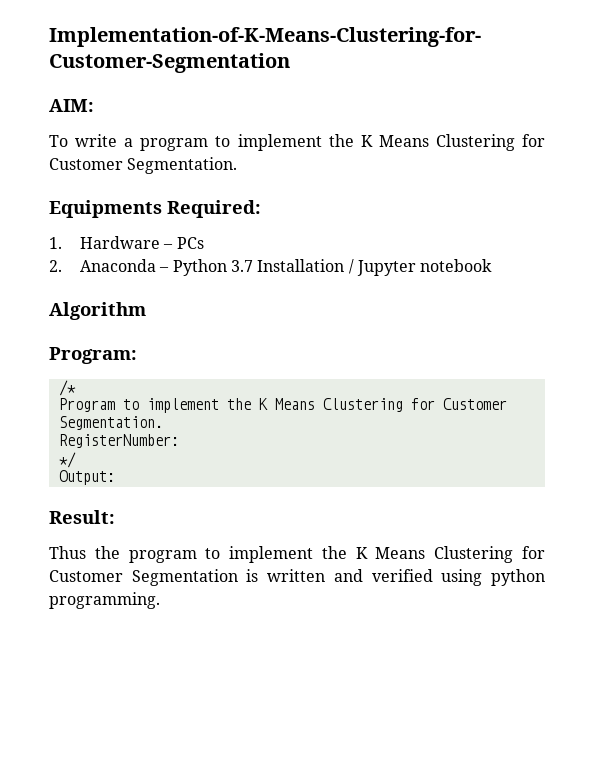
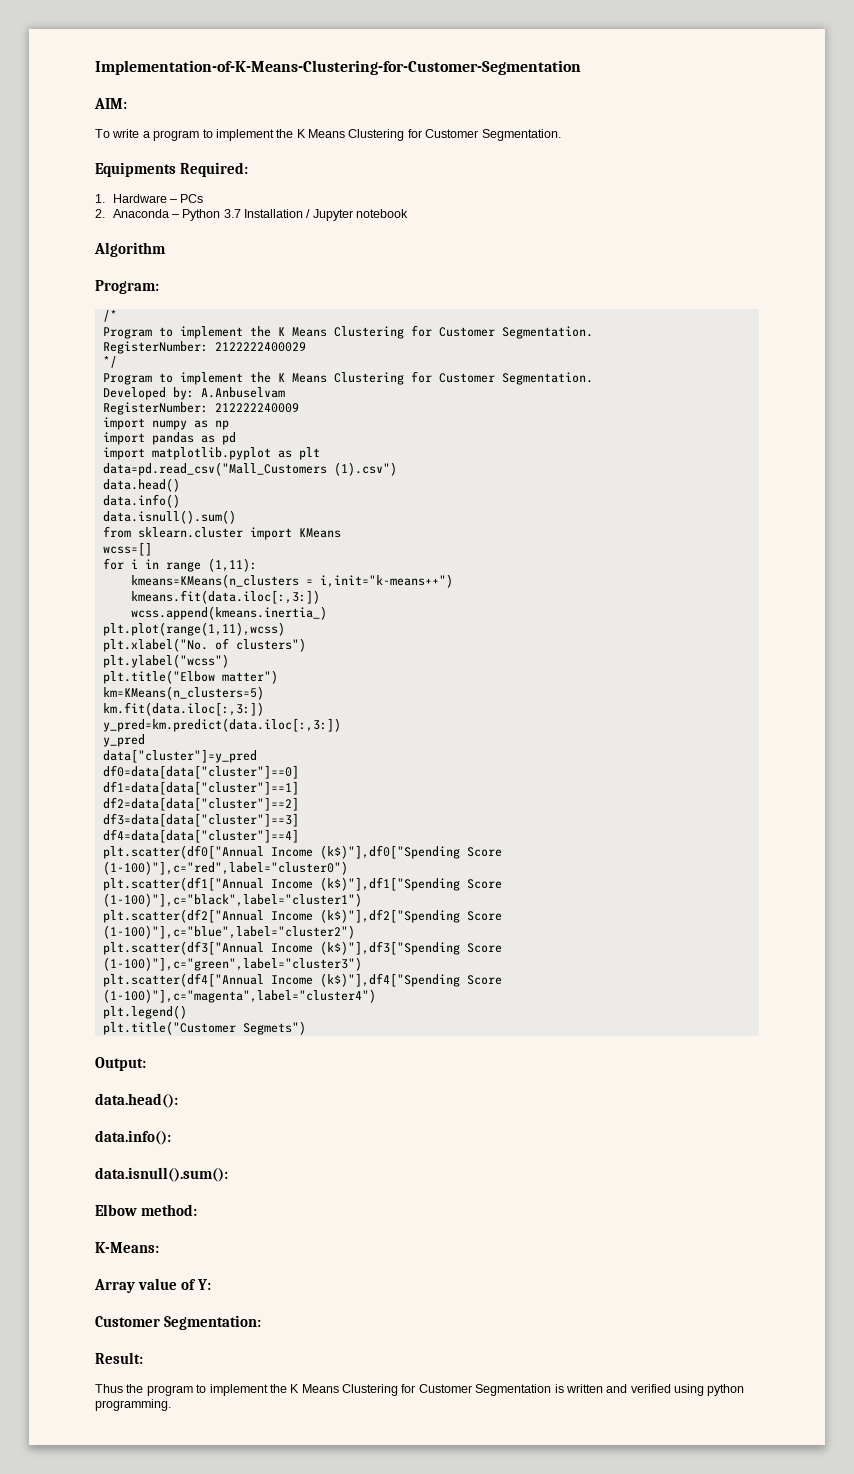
- RegisterNumber:
+ RegisterNumber: 2122222400029
  */
+ Program to implement the K Means Clustering for Customer Segmentation.
+ Developed by: A.Anbuselvam
+ RegisterNumber: 212222240009
+ import numpy as np
+ import pandas as pd
+ import matplotlib.pyplot as plt
+ data=pd.read_csv("Mall_Customers (1).csv")
+ data.head()
+ data.info()
+ data.isnull().sum()
+ from sklearn.cluster import KMeans
+ wcss=[]
+ for i in range (1,11):
+ kmeans=KMeans(n_clusters = i,init="k-means++")
+ kmeans.fit(data.iloc[:,3:])
+ wcss.append(kmeans.inertia_)
+ plt.plot(range(1,11),wcss)
+ plt.xlabel("No. of clusters")
+ plt.ylabel("wcss")
+ plt.title("Elbow matter")
+ km=KMeans(n_clusters=5)
+ km.fit(data.iloc[:,3:])
+ y_pred=km.predict(data.iloc[:,3:])
+ y_pred
+ data["cluster"]=y_pred
+ df0=data[data["cluster"]==0]
+ df1=data[data["cluster"]==1]
+ df2=data[data["cluster"]==2]
+ df3=data[data["cluster"]==3]
+ df4=data[data["cluster"]==4]
+ plt.scatter(df0["Annual Income (k$)"],df0["Spending Score (1-100)"],c="red",label="cluster0")
+ plt.scatter(df1["Annual Income (k$)"],df1["Spending Score (1-100)"],c="black",label="cluster1")
+ plt.scatter(df2["Annual Income (k$)"],df2["Spending Score (1-100)"],c="blue",label="cluster2")
+ plt.scatter(df3["Annual Income (k$)"],df3["Spending Score (1-100)"],c="green",label="cluster3")
+ plt.scatter(df4["Annual Income (k$)"],df4["Spending Score (1-100)"],c="magenta",label="cluster4")
+ plt.legend()
+ plt.title("Customer Segmets")
  Output:
+ data.head():
+ data.info():
+ data.isnull().sum():
+ Elbow method:
+ K-Means:
+ Array value of Y:
+ Customer Segmentation:

